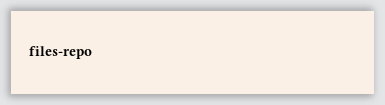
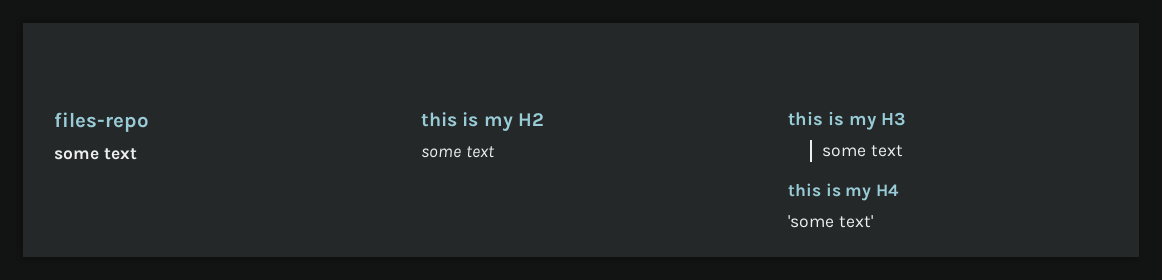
  files-repo
+ some text
+ this is my H2
+ some text
+ this is my H3
+ some text
+ this is my H4
+ 'some text'

